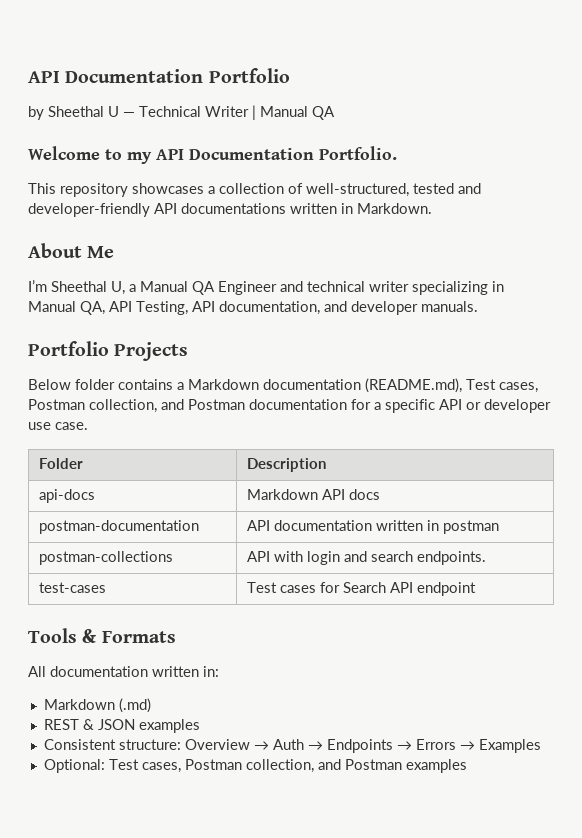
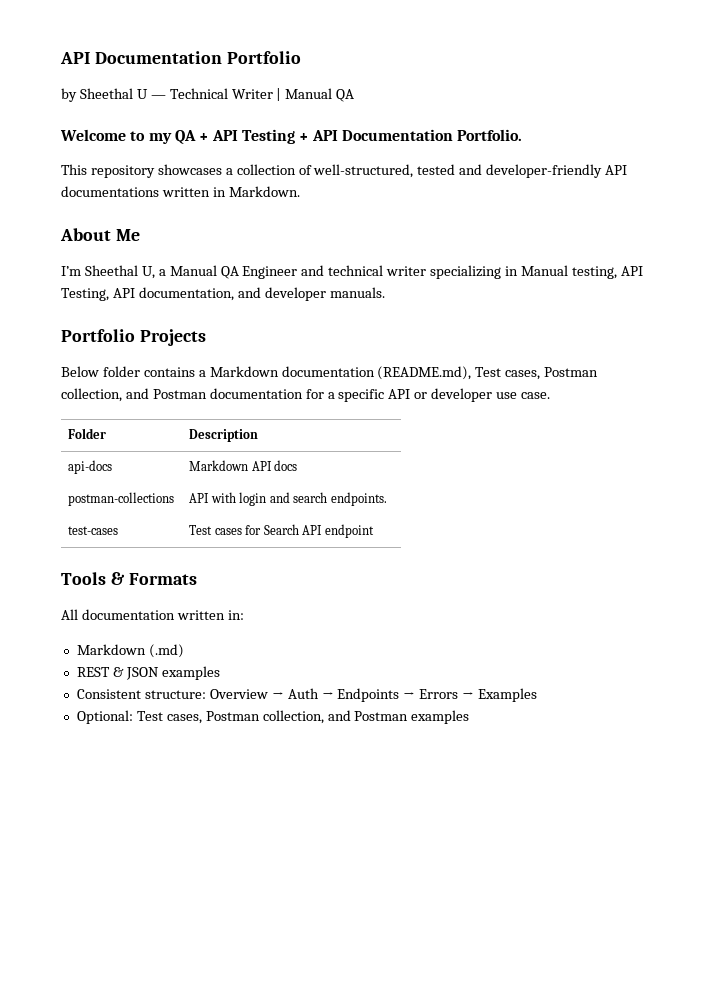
- Welcome to my API Documentation Portfolio.
+ Welcome to my QA + API Testing + API Documentation Portfolio.
- I’m Sheethal U, a Manual QA Engineer and technical writer specializing in Manual QA, API Testing, API documentation, and developer manuals.
+ I’m Sheethal U, a Manual QA Engineer and technical writer specializing in Manual testing, API Testing, API documentation, and developer manuals.
- postman-documentation | API documentation written in postman

